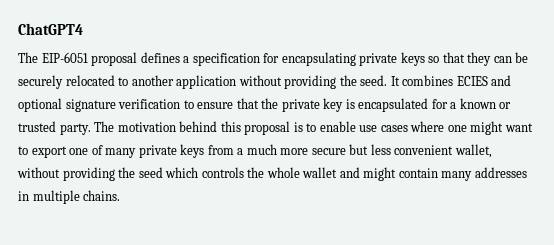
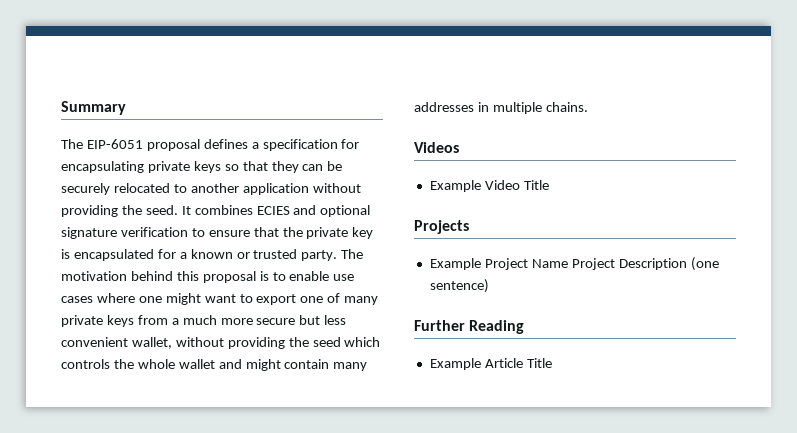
- ChatGPT4
+ Summary
+ Videos
+ Example Video Title
+ Projects
+ Example Project Name Project Description (one sentence)
+ Further Reading
+ Example Article Title

